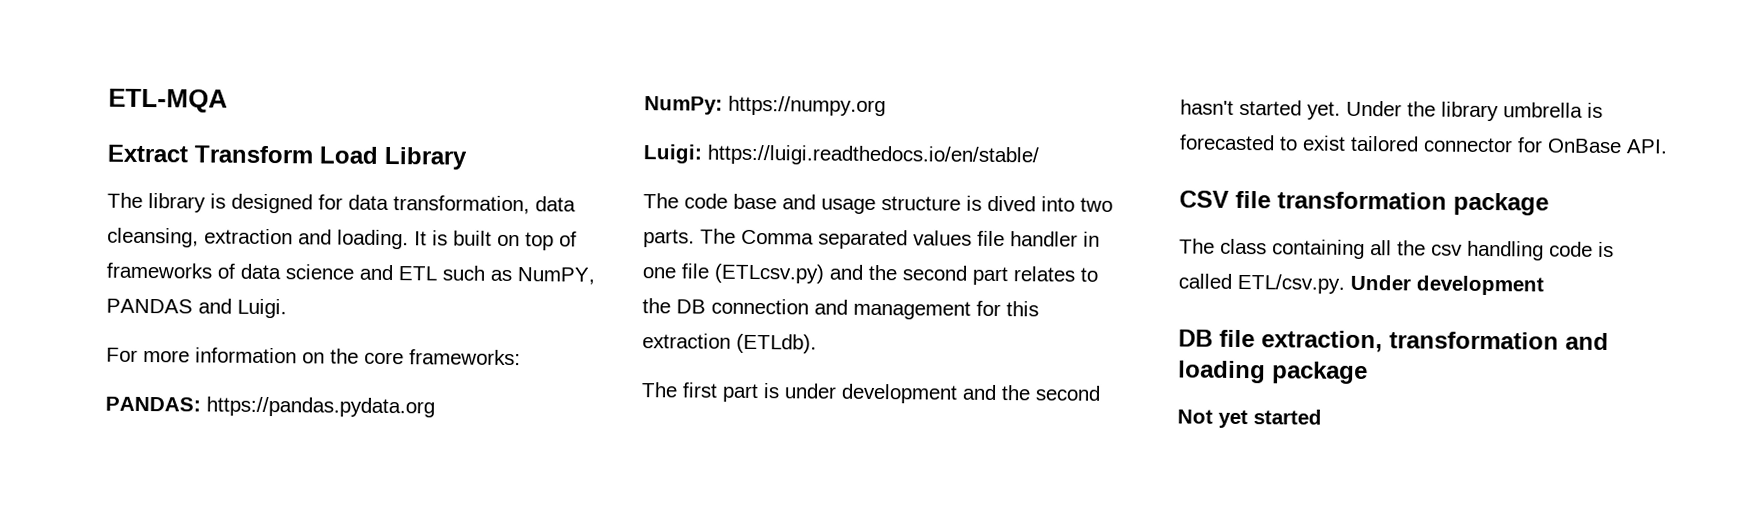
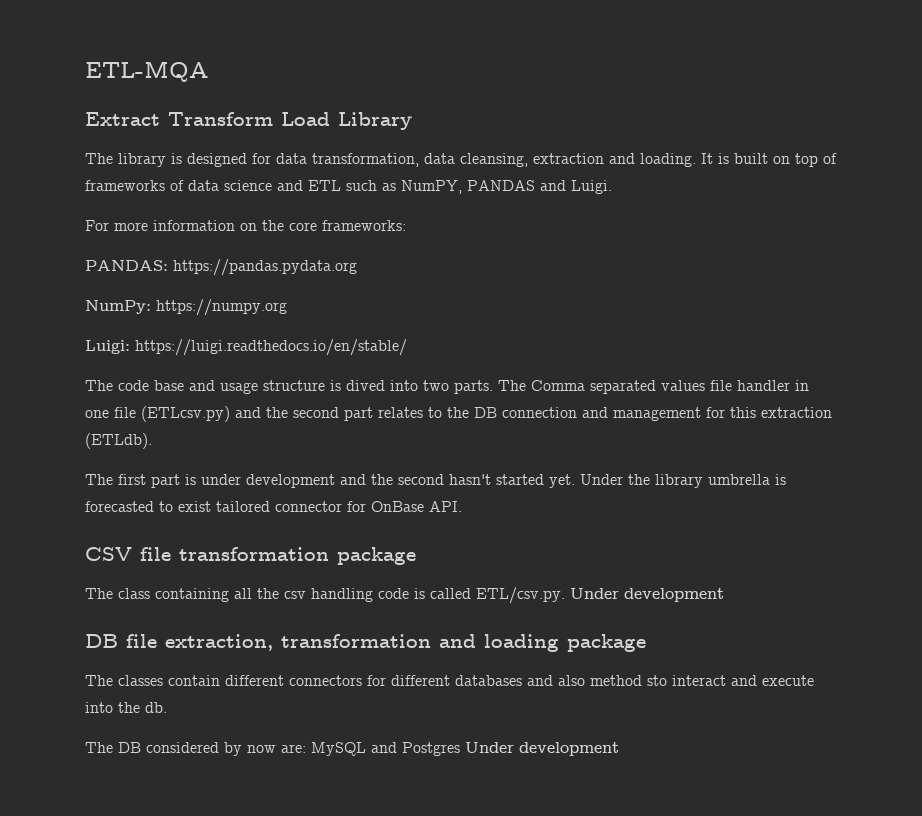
- Not yet started
+ The classes contain different connectors for different databases and also method sto interact and execute into the db.
+ The DB considered by now are: MySQL and Postgres Under development

